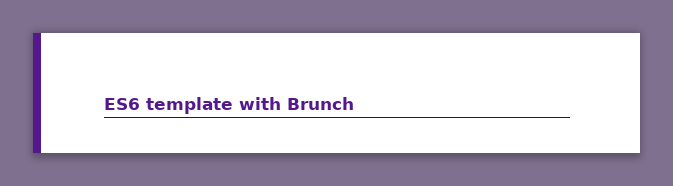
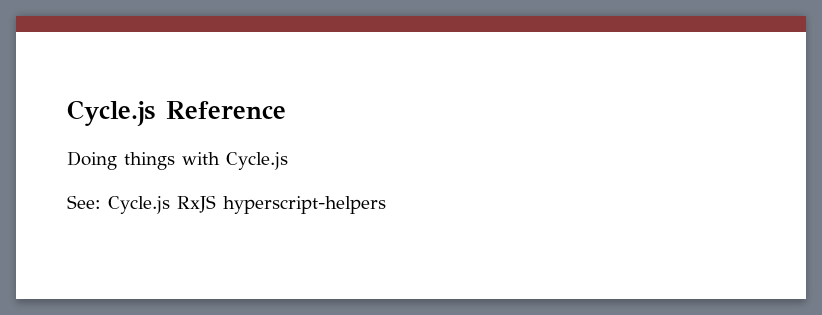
- ES6 template with Brunch
+ Cycle.js Reference
+ Doing things with Cycle.js
+ See: Cycle.js RxJS hyperscript-helpers

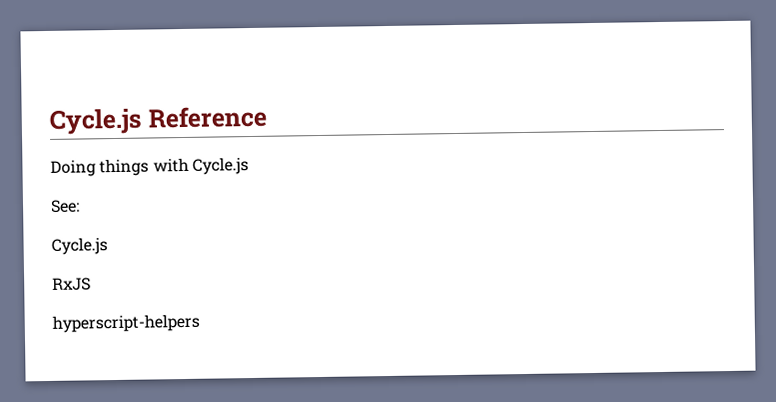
- See: Cycle.js RxJS hyperscript-helpers
+ See:
+ Cycle.js
+ RxJS
+ hyperscript-helpers

